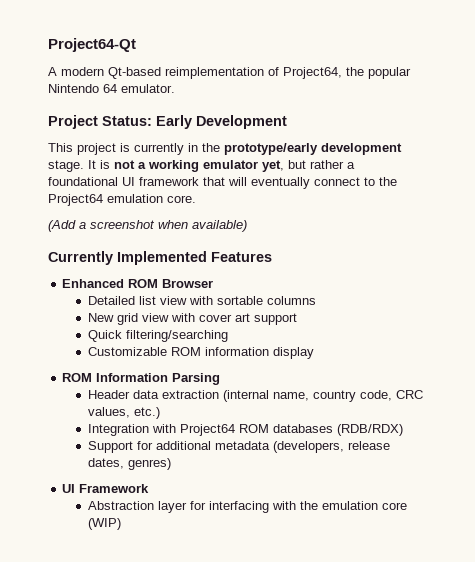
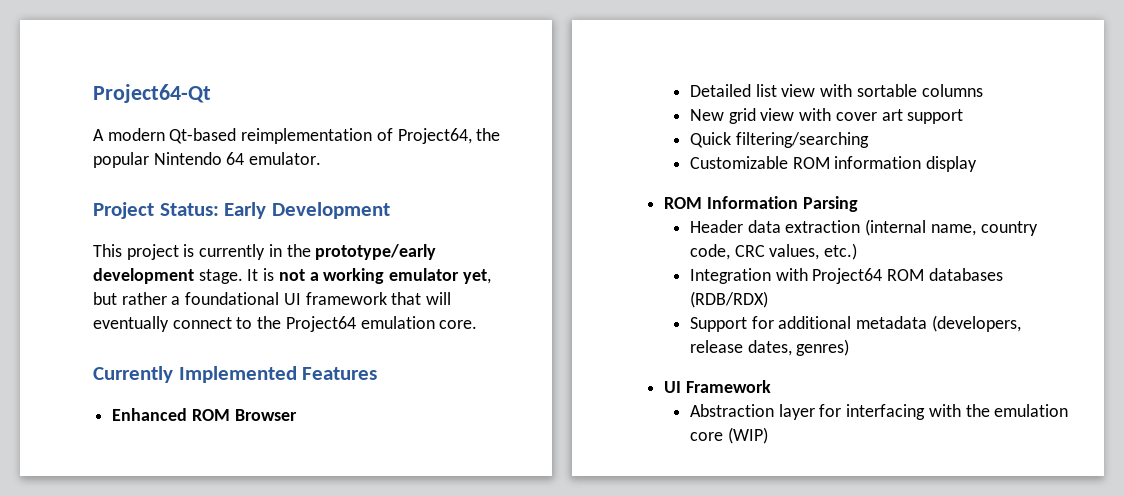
- (Add a screenshot when available)

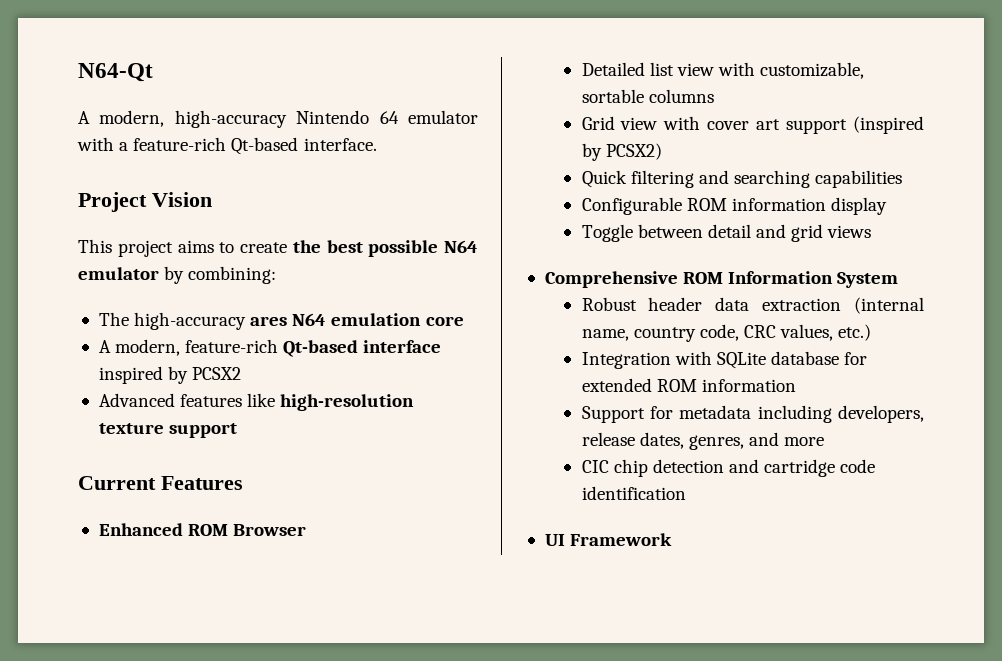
- Project64-Qt
- A modern Qt-based reimplementation of Project64, the popular Nintendo 64 emulator.
- Project Status: Early Development
- This project is currently in the prototype/early development stage. It is not a working emulator yet, but rather a foundational UI framework that will eventually connect to the Project64 emulation core.
- Currently Implemented Features
+ N64-Qt
+ A modern, high-accuracy Nintendo 64 emulator with a feature-rich Qt-based interface.
+ Project Vision
+ This project aims to create the best possible N64 emulator by combining:
+ The high-accuracy ares N64 emulation core
+ A modern, feature-rich Qt-based interface inspired by PCSX2
+ Advanced features like high-resolution texture support
+ Current Features
- Detailed list view with sortable columns
+ Detailed list view with customizable, sortable columns
- New grid view with cover art support
- Quick filtering/searching
- Customizable ROM information display
- ROM Information Parsing
- Header data extraction (internal name, country code, CRC values, etc.)
+ Grid view with cover art support (inspired by PCSX2)
+ Quick filtering and searching capabilities
+ Configurable ROM information display
+ Toggle between detail and grid views
+ Comprehensive ROM Information System
+ Robust header data extraction (internal name, country code, CRC values, etc.)
- Integration with Project64 ROM databases (RDB/RDX)
- Support for additional metadata (developers, release dates, genres)
+ Integration with SQLite database for extended ROM information
+ Support for metadata including developers, release dates, genres, and more
+ CIC chip detection and cartridge code identification
  UI Framework
- Abstraction layer for interfacing with the emulation core (WIP)

